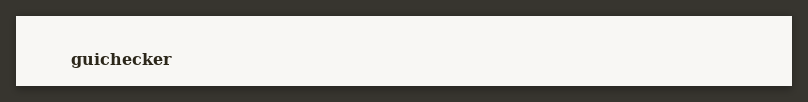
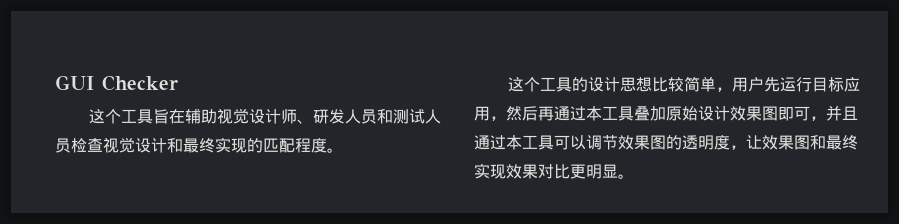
- guichecker
+ GUI Checker
+ 这个工具旨在辅助视觉设计师、研发人员和测试人员检查视觉设计和最终实现的匹配程度。
+ 这个工具的设计思想比较简单，用户先运行目标应用，然后再通过本工具叠加原始设计效果图即可，并且通过本工具可以调节效果图的透明度，让效果图和最终实现效果对比更明显。

